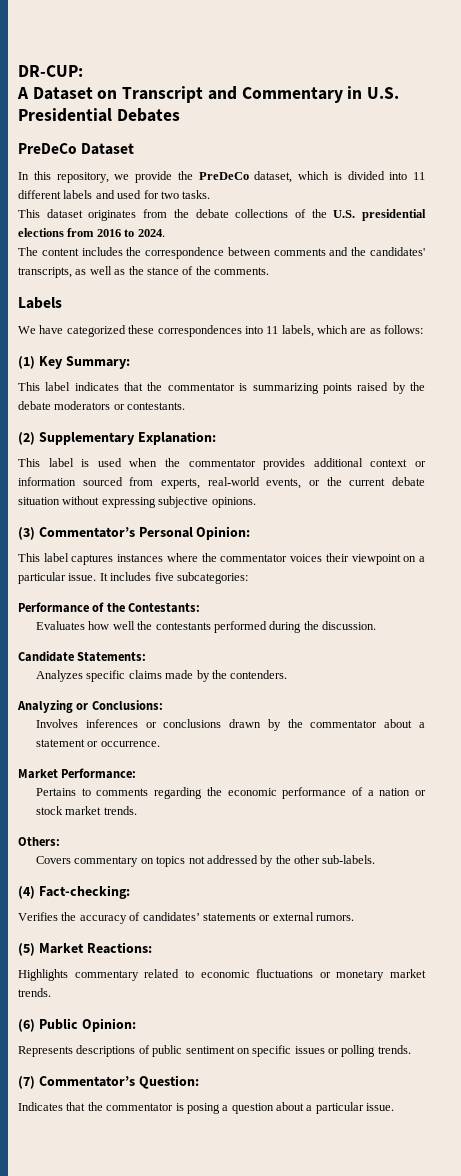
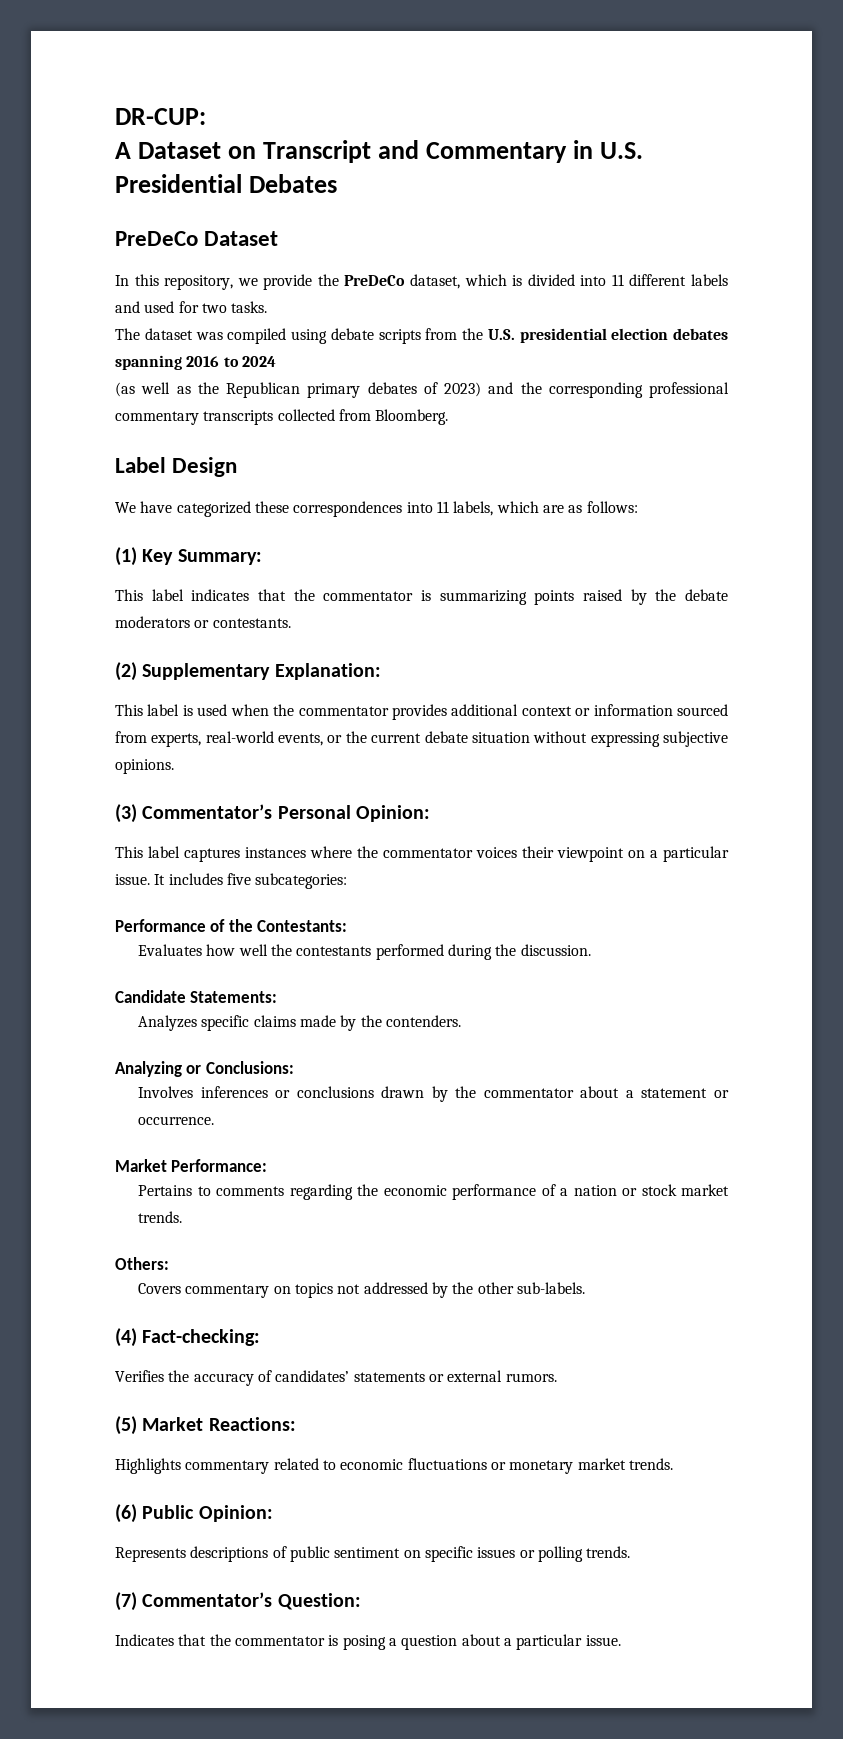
- This dataset originates from the debate collections of the U.S. presidential elections from 2016 to 2024.
- The content includes the correspondence between comments and the candidates' transcripts, as well as the stance of the comments.
- Labels
+ The dataset was compiled using debate scripts from the U.S. presidential election debates spanning 2016 to 2024
+ (as well as the Republican primary debates of 2023) and the corresponding professional commentary transcripts collected from Bloomberg.
+ Label Design

